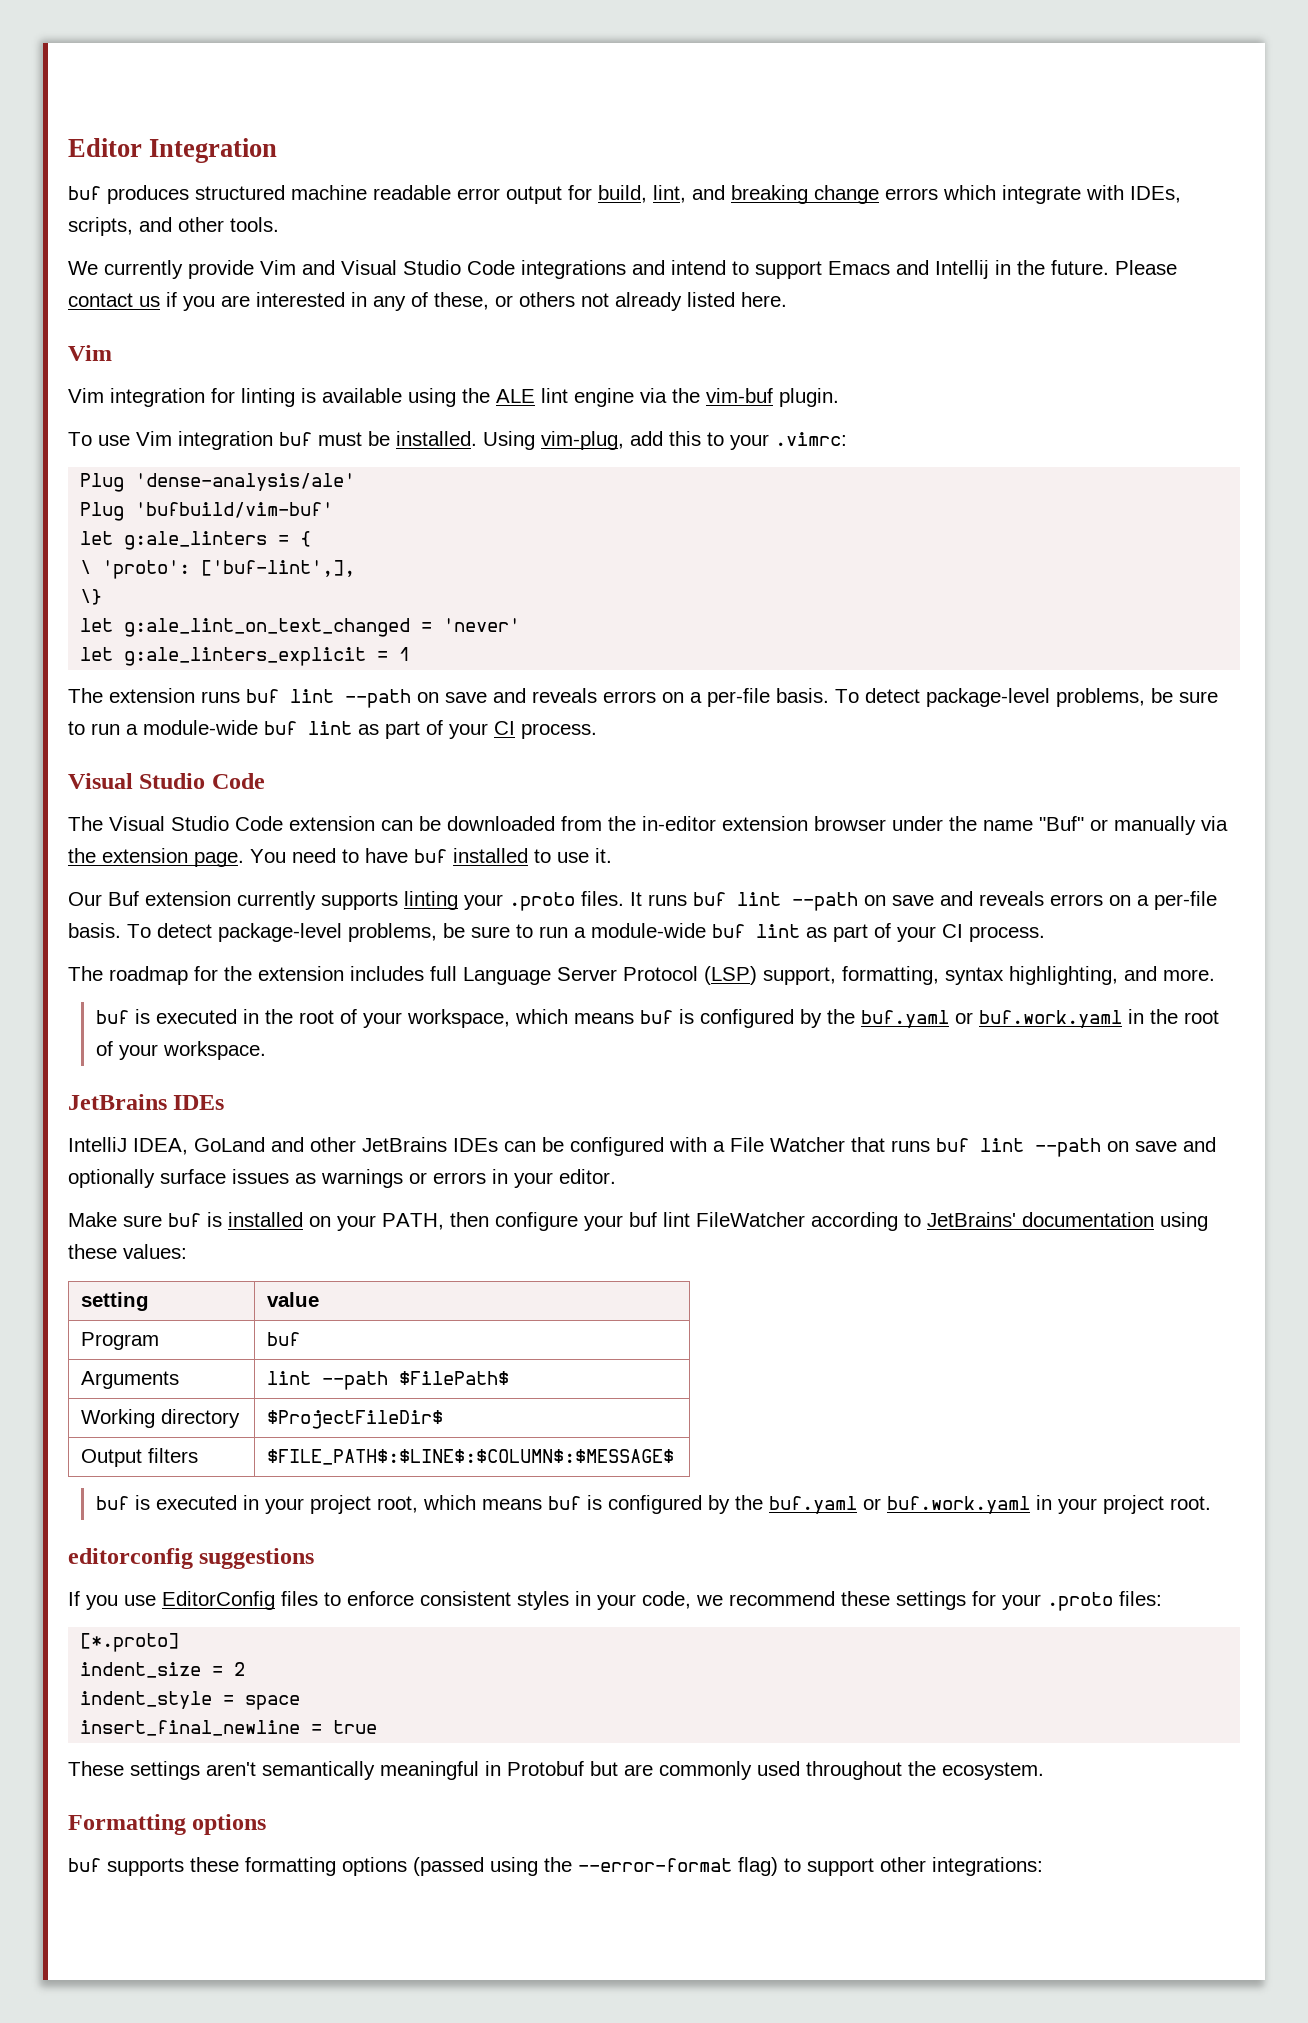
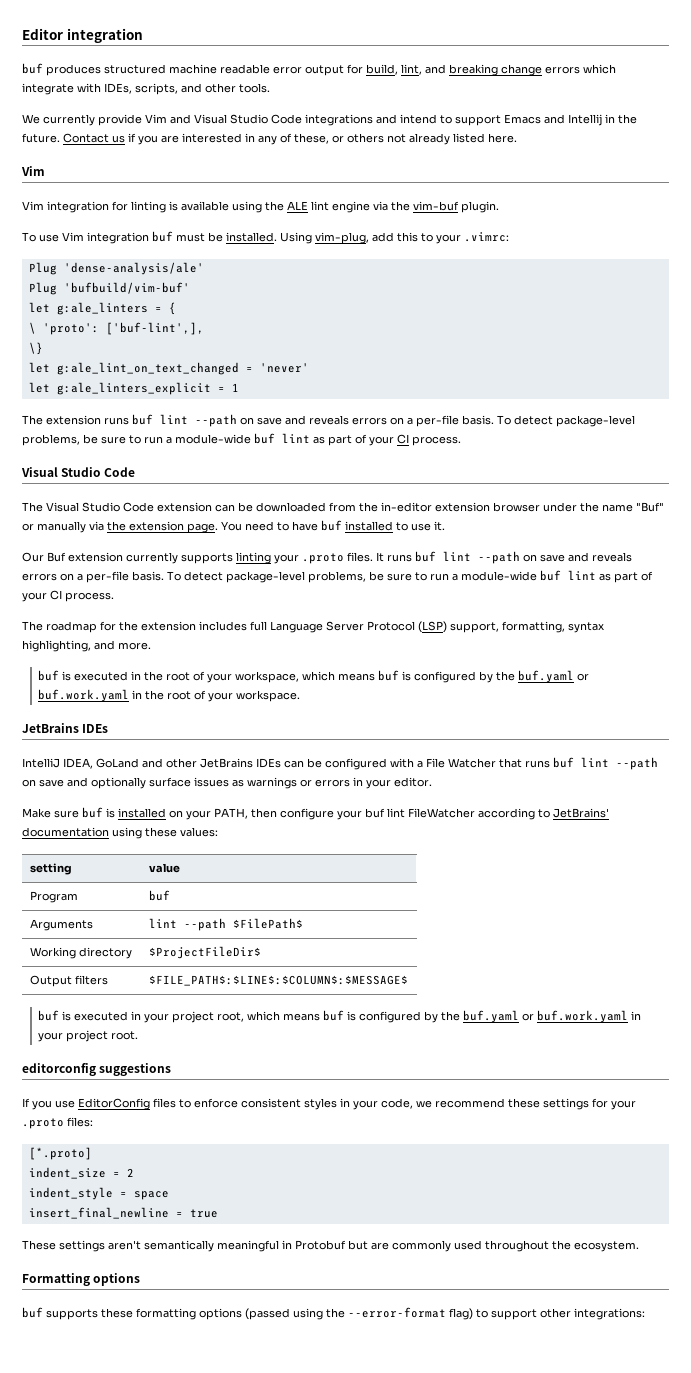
- Editor Integration
+ Editor integration
- Please contact us if you are interested in any of these, or others not already listed here.
+ Contact us if you are interested in any of these, or others not already listed here.

